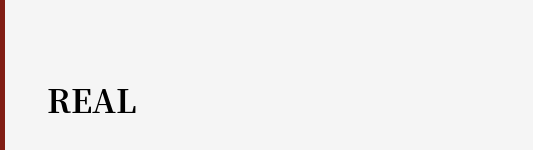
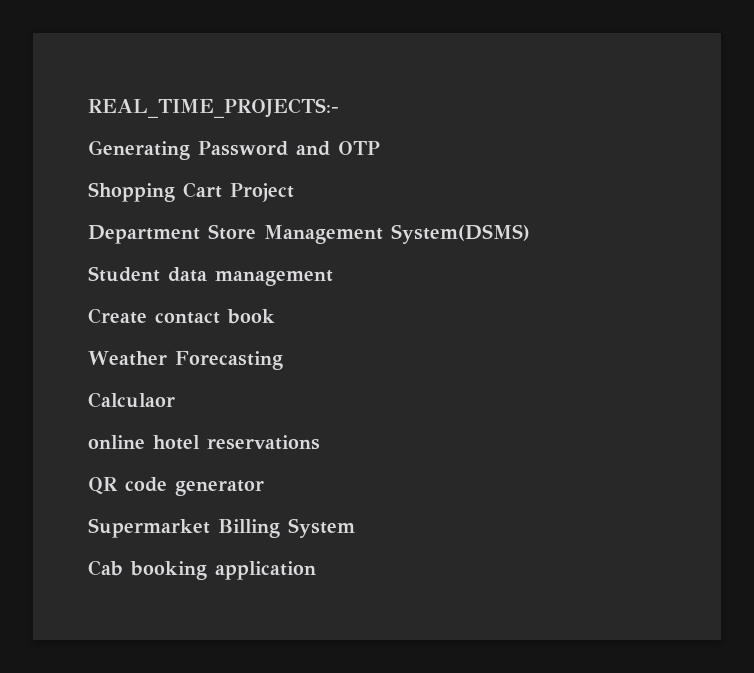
- REAL
+ REAL_TIME_PROJECTS:-
+ Generating Password and OTP
+ Shopping Cart Project
+ Department Store Management System(DSMS)
+ Student data management
+ Create contact book
+ Weather Forecasting
+ Calculaor
+ online hotel reservations
+ QR code generator
+ Supermarket Billing System
+ Cab booking application

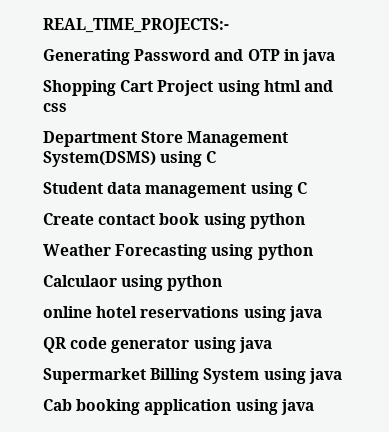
- Generating Password and OTP
+ Generating Password and OTP in java
- Shopping Cart Project
+ Shopping Cart Project using html and css
- Department Store Management System(DSMS)
+ Department Store Management System(DSMS) using C
- Student data management
+ Student data management using C
- Create contact book
+ Create contact book using python
- Weather Forecasting
+ Weather Forecasting using python
- Calculaor
+ Calculaor using python
- online hotel reservations
+ online hotel reservations using java
- QR code generator
+ QR code generator using java
- Supermarket Billing System
+ Supermarket Billing System using java
- Cab booking application
+ Cab booking application using java

